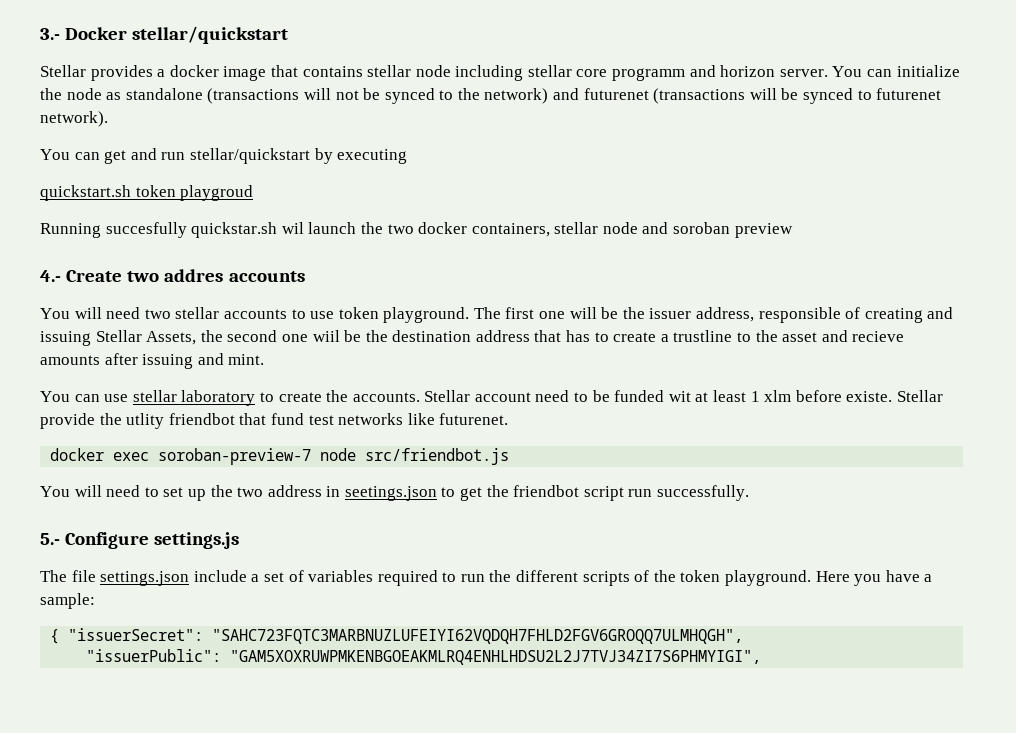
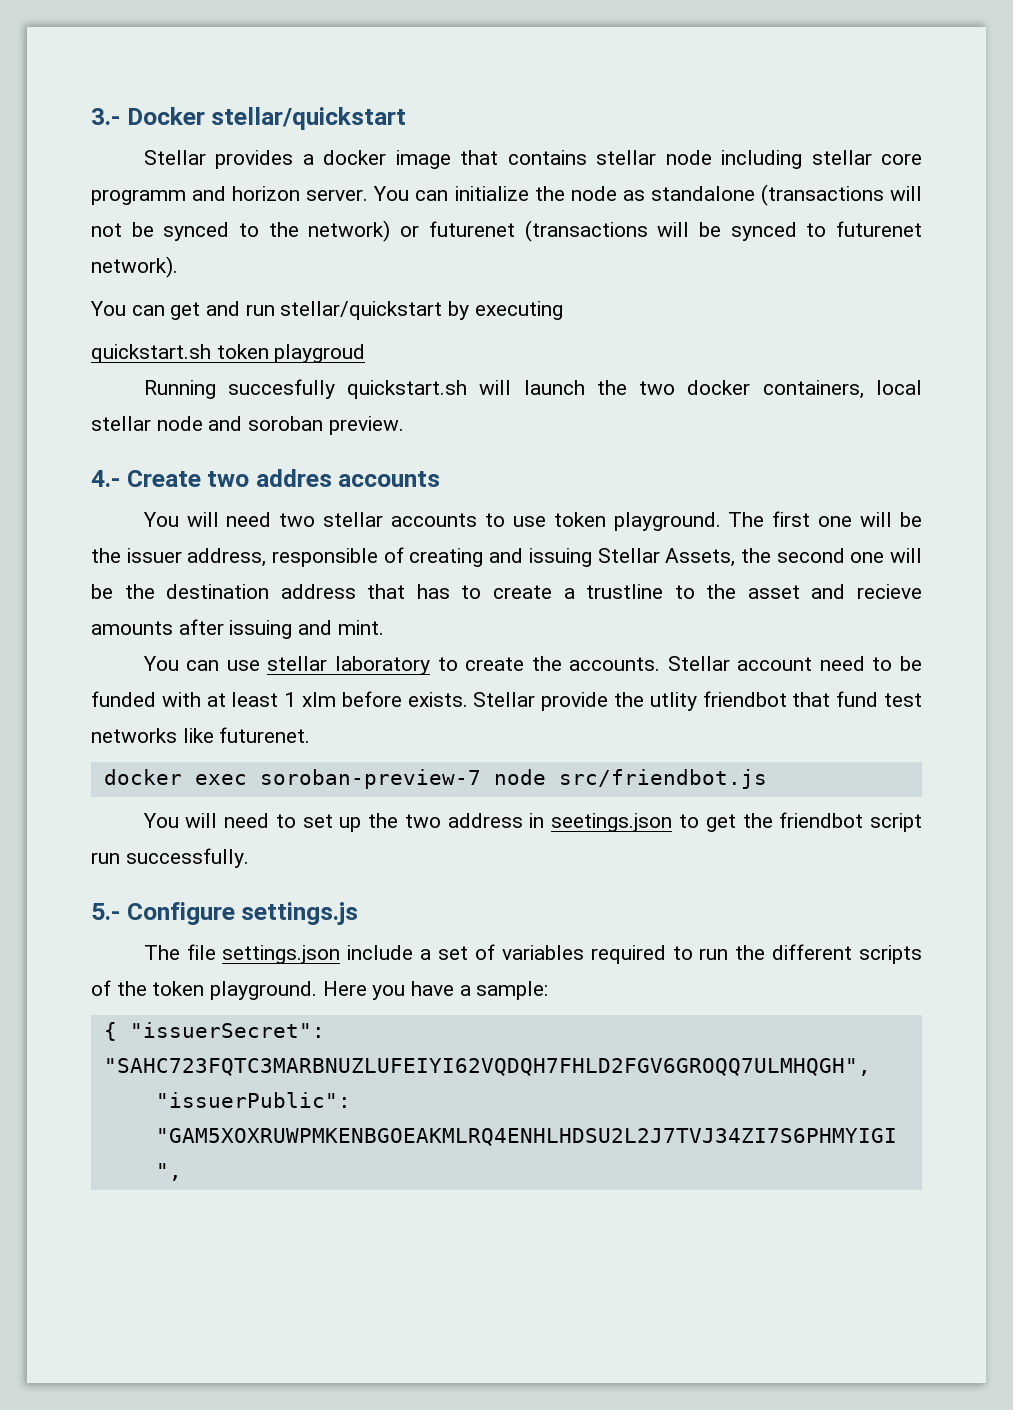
- You can initialize the node as standalone (transactions will not be synced to the network) and futurenet (transactions will be synced to futurenet network).
+ You can initialize the node as standalone (transactions will not be synced to the network) or futurenet (transactions will be synced to futurenet network).
- Running succesfully quickstar.sh wil launch the two docker containers, stellar node and soroban preview
+ Running succesfully quickstart.sh will launch the two docker containers, local stellar node and soroban preview.
- The first one will be the issuer address, responsible of creating and issuing Stellar Assets, the second one wiil be the destination address that has to create a trustline to the asset and recieve amounts after issuing and mint.
+ The first one will be the issuer address, responsible of creating and issuing Stellar Assets, the second one will be the destination address that has to create a trustline to the asset and recieve amounts after issuing and mint.
- Stellar account need to be funded wit at least 1 xlm before existe.
+ Stellar account need to be funded with at least 1 xlm before exists.

